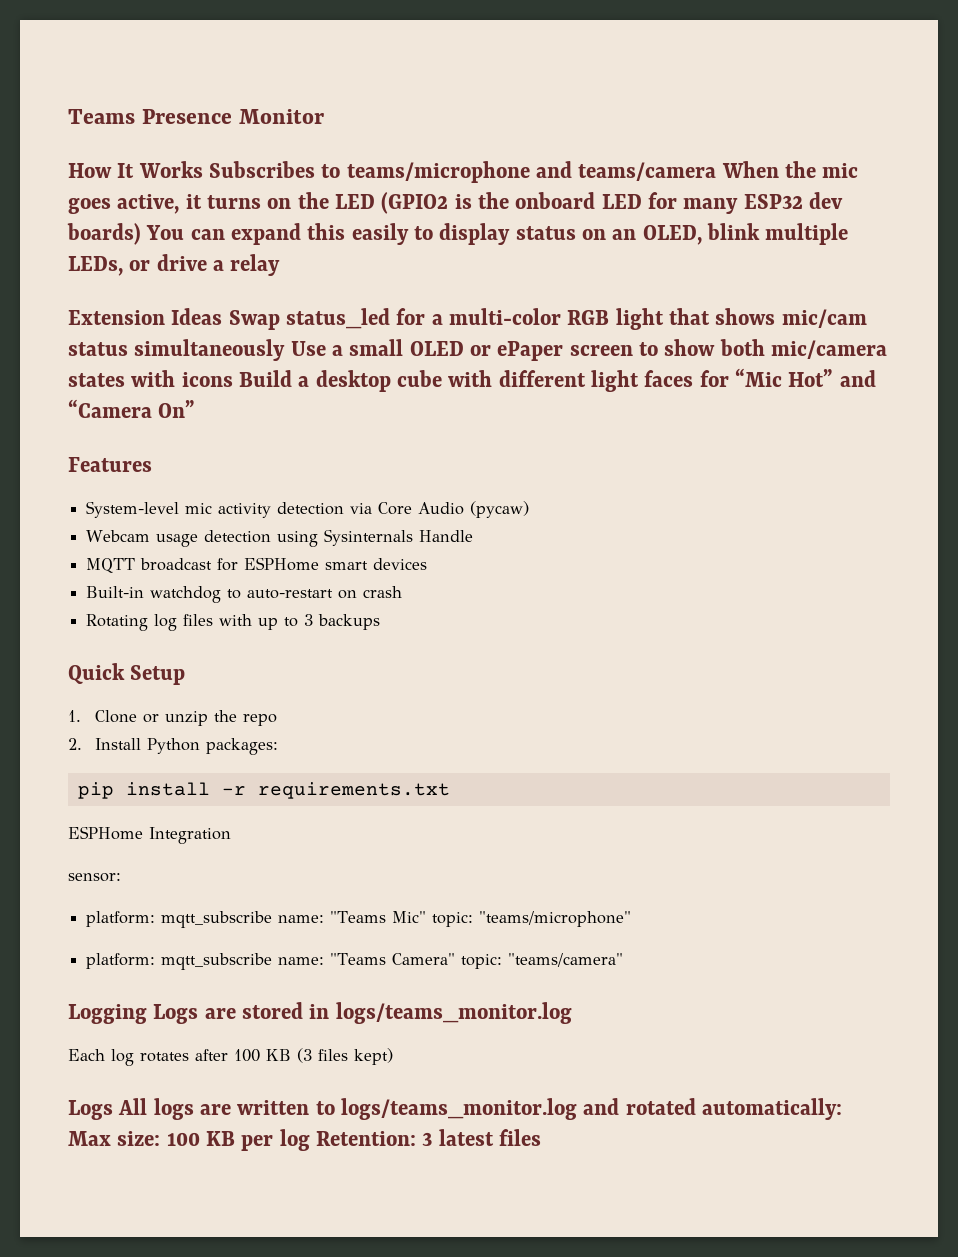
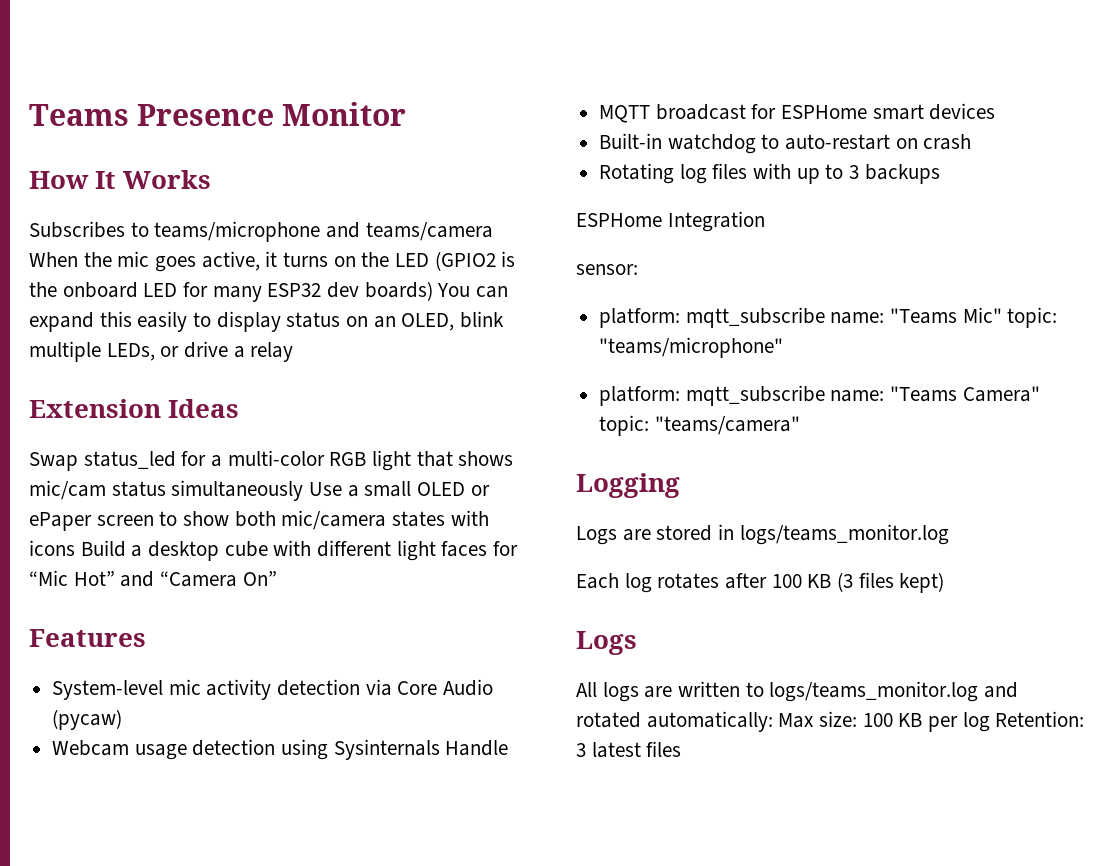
- How It Works Subscribes to teams/microphone and teams/camera When the mic goes active, it turns on the LED (GPIO2 is the onboard LED for many ESP32 dev boards) You can expand this easily to display status on an OLED, blink multiple LEDs, or drive a relay
+ How It Works
+ Subscribes to teams/microphone and teams/camera When the mic goes active, it turns on the LED (GPIO2 is the onboard LED for many ESP32 dev boards) You can expand this easily to display status on an OLED, blink multiple LEDs, or drive a relay
- Extension Ideas Swap status_led for a multi-color RGB light that shows mic/cam status simultaneously Use a small OLED or ePaper screen to show both mic/camera states with icons Build a desktop cube with different light faces for “Mic Hot” and “Camera On”
+ Extension Ideas
+ Swap status_led for a multi-color RGB light that shows mic/cam status simultaneously Use a small OLED or ePaper screen to show both mic/camera states with icons Build a desktop cube with different light faces for “Mic Hot” and “Camera On”
- Quick Setup
- 1. Clone or unzip the repo
- 2. Install Python packages:
- pip install -r requirements.txt
- Logging Logs are stored in logs/teams_monitor.log
+ Logging
+ Logs are stored in logs/teams_monitor.log
  Each log rotates after 100 KB (3 files kept)
- Logs All logs are written to logs/teams_monitor.log and rotated automatically: Max size: 100 KB per log Retention: 3 latest files
+ Logs
+ All logs are written to logs/teams_monitor.log and rotated automatically: Max size: 100 KB per log Retention: 3 latest files

